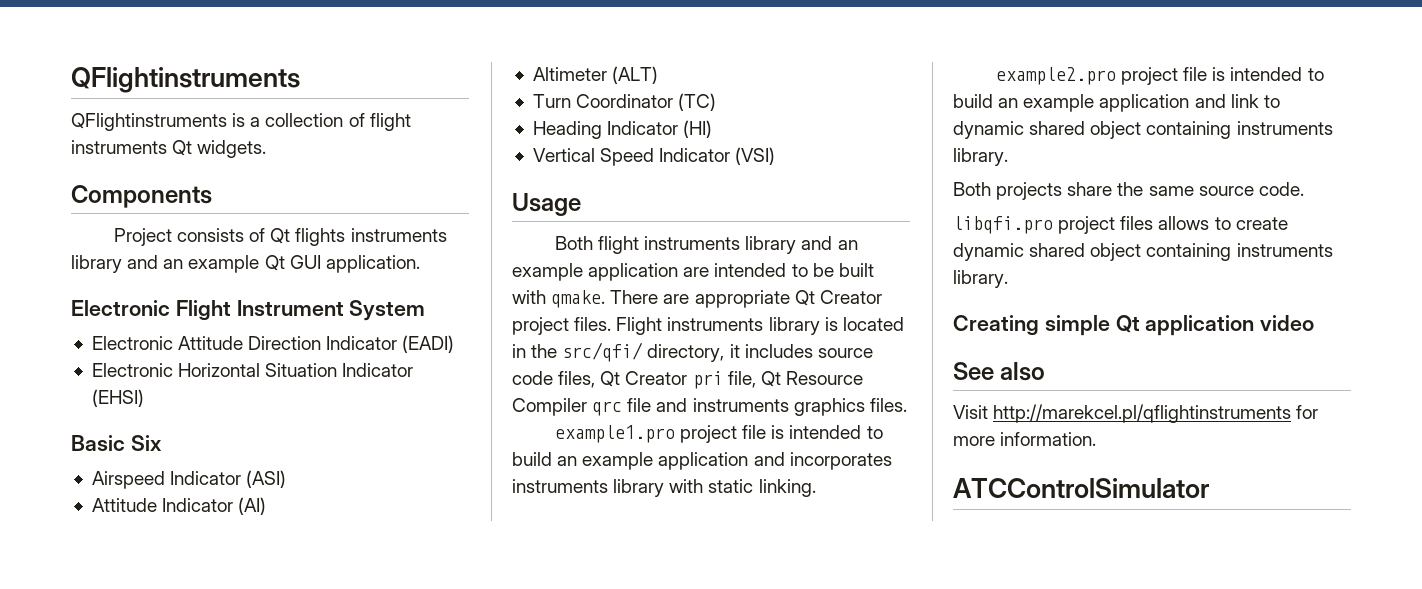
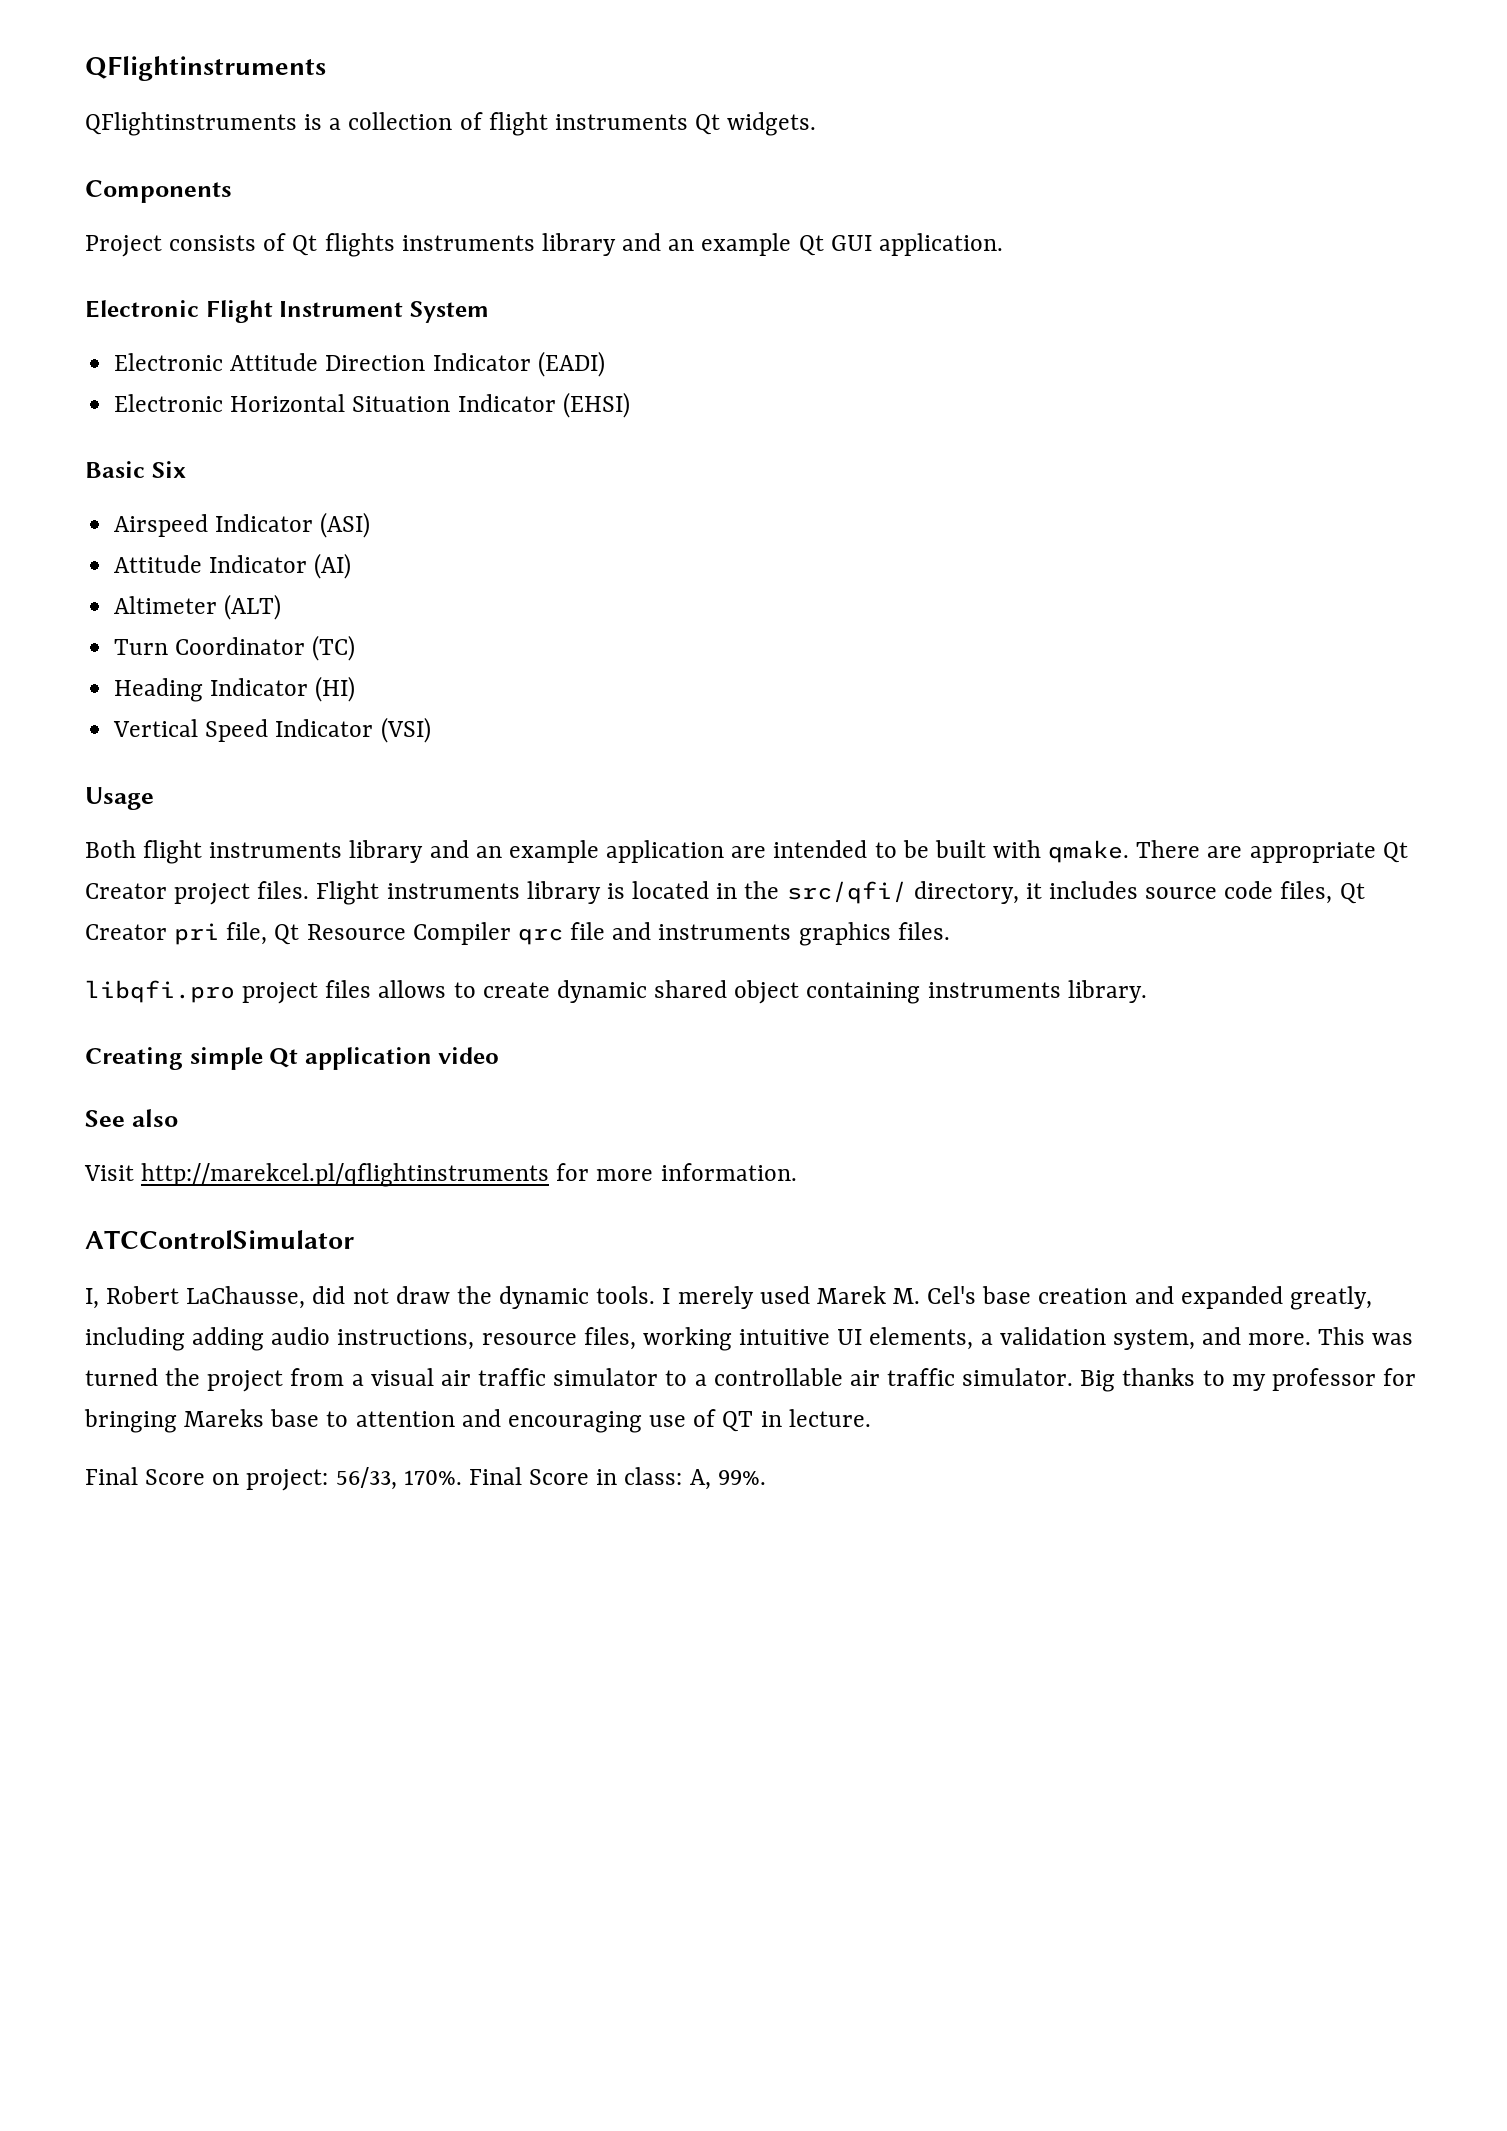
- example1.pro project file is intended to build an example application and incorporates instruments library with static linking.
- example2.pro project file is intended to build an example application and link to dynamic shared object containing instruments library.
- Both projects share the same source code.
+ I, Robert LaChausse, did not draw the dynamic tools. I merely used Marek M. Cel's base creation and expanded greatly, including adding audio instructions, resource files, working intuitive UI elements, a validation system, and more. This was turned the project from a visual air traffic simulator to a controllable air traffic simulator. Big thanks to my professor for bringing Mareks base to attention and encouraging use of QT in lecture.
+ Final Score on project: 56/33, 170%. Final Score in class: A, 99%.

